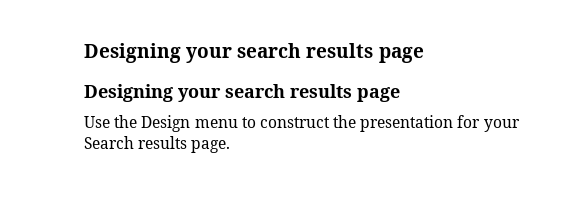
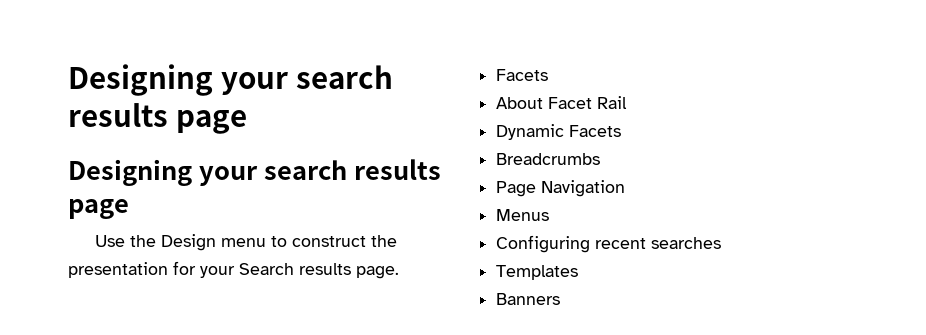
  Use the Design menu to construct the presentation for your Search results page.
+ Facets
+ About Facet Rail
+ Dynamic Facets
+ Breadcrumbs
+ Page Navigation
+ Menus
+ Configuring recent searches
+ Templates
+ Banners

